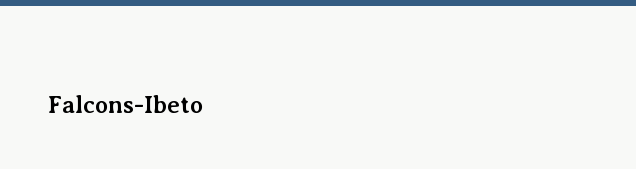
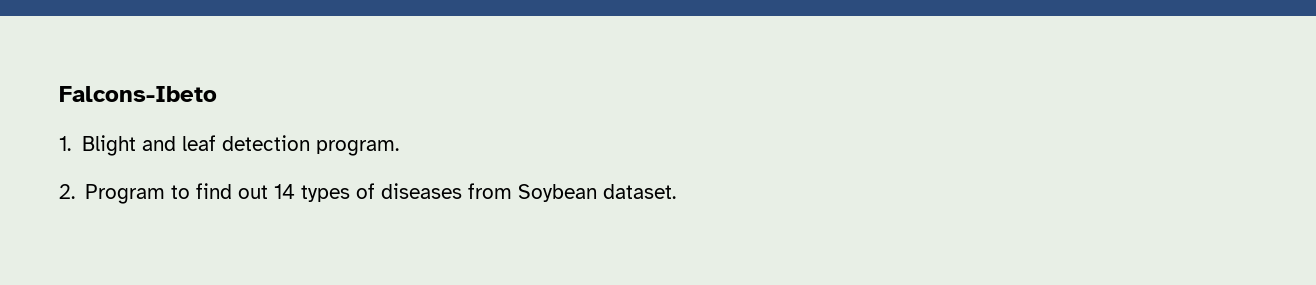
+ 1. Blight and leaf detection program.
+ 2. Program to find out 14 types of diseases from Soybean dataset.

